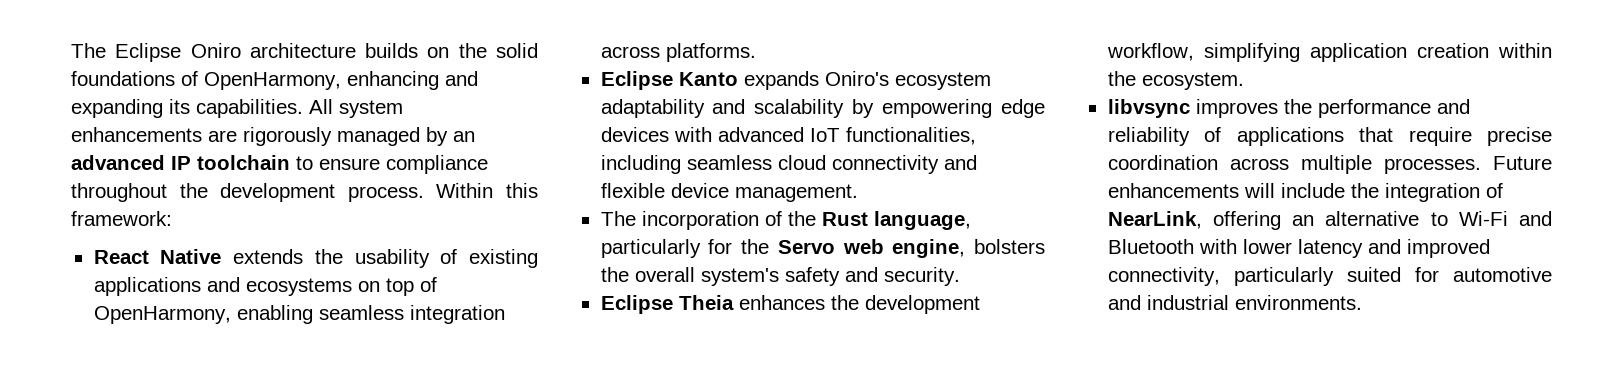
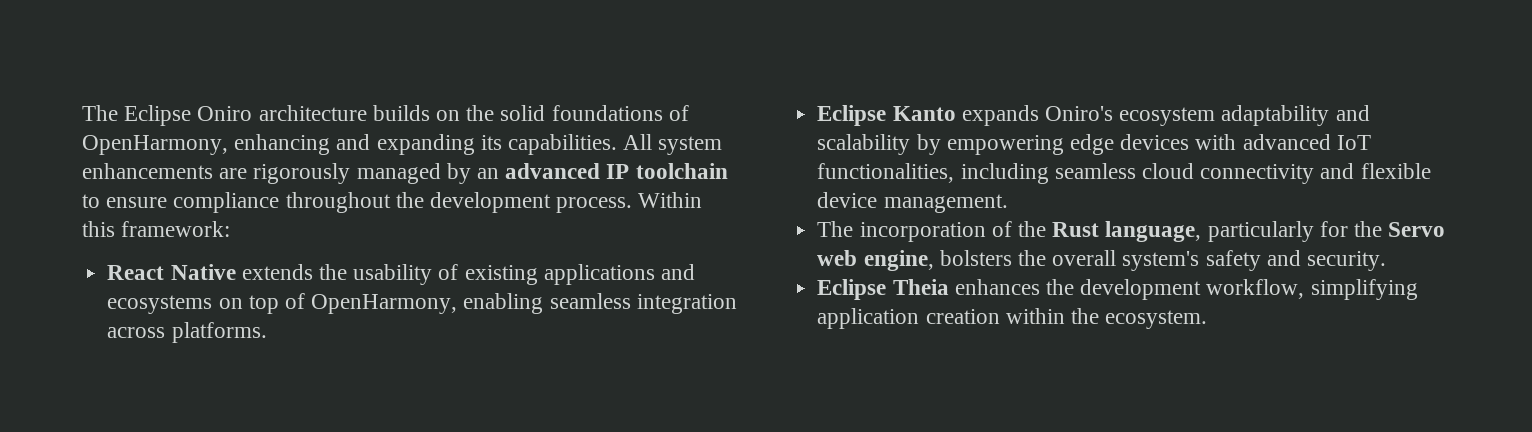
- libvsync improves the performance and reliability of applications that require precise coordination across multiple processes. Future enhancements will include the integration of NearLink, offering an alternative to Wi-Fi and Bluetooth with lower latency and improved connectivity, particularly suited for automotive and industrial environments.

